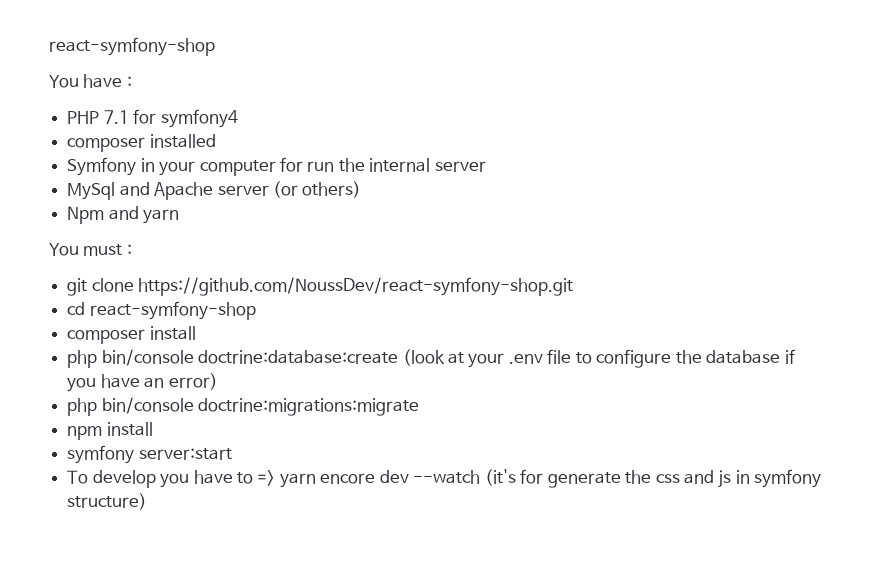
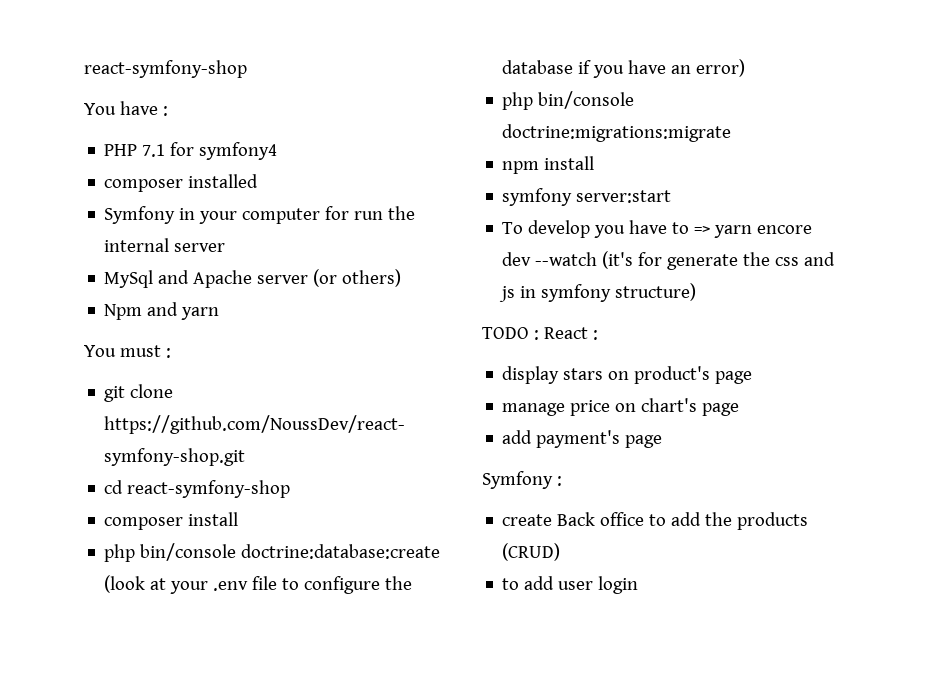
+ TODO : React :
+ display stars on product's page
+ manage price on chart's page
+ add payment's page
+ Symfony :
+ create Back office to add the products (CRUD)
+ to add user login

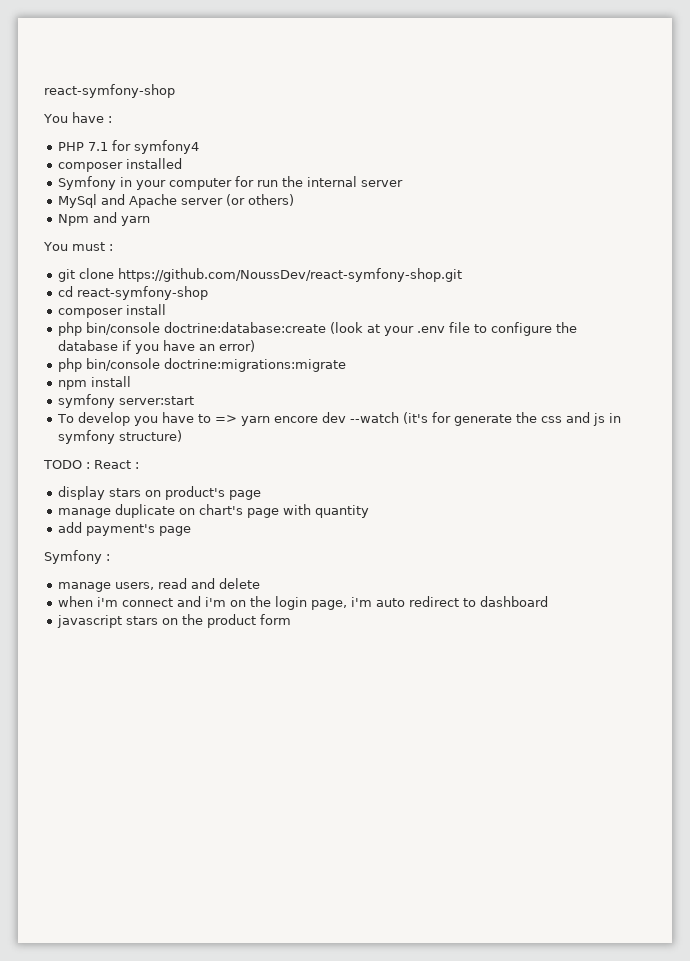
- manage price on chart's page
+ manage duplicate on chart's page with quantity
- create Back office to add the products (CRUD)
- to add user login
+ manage users, read and delete
+ when i'm connect and i'm on the login page, i'm auto redirect to dashboard
+ javascript stars on the product form

